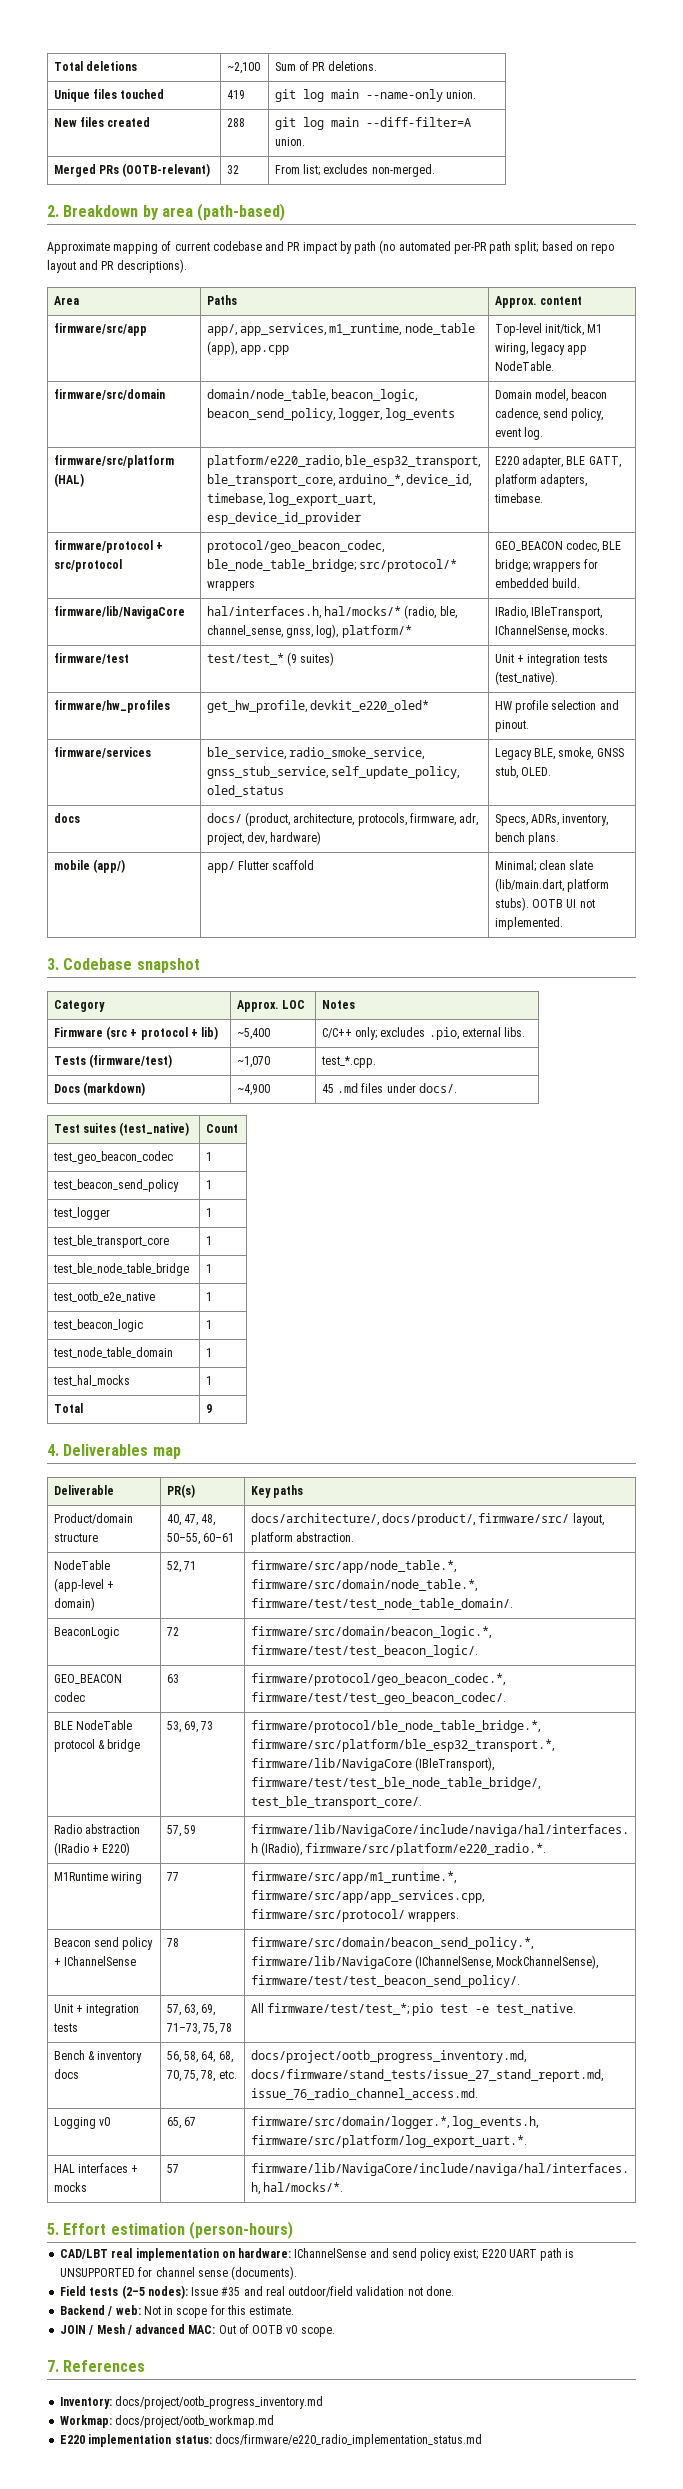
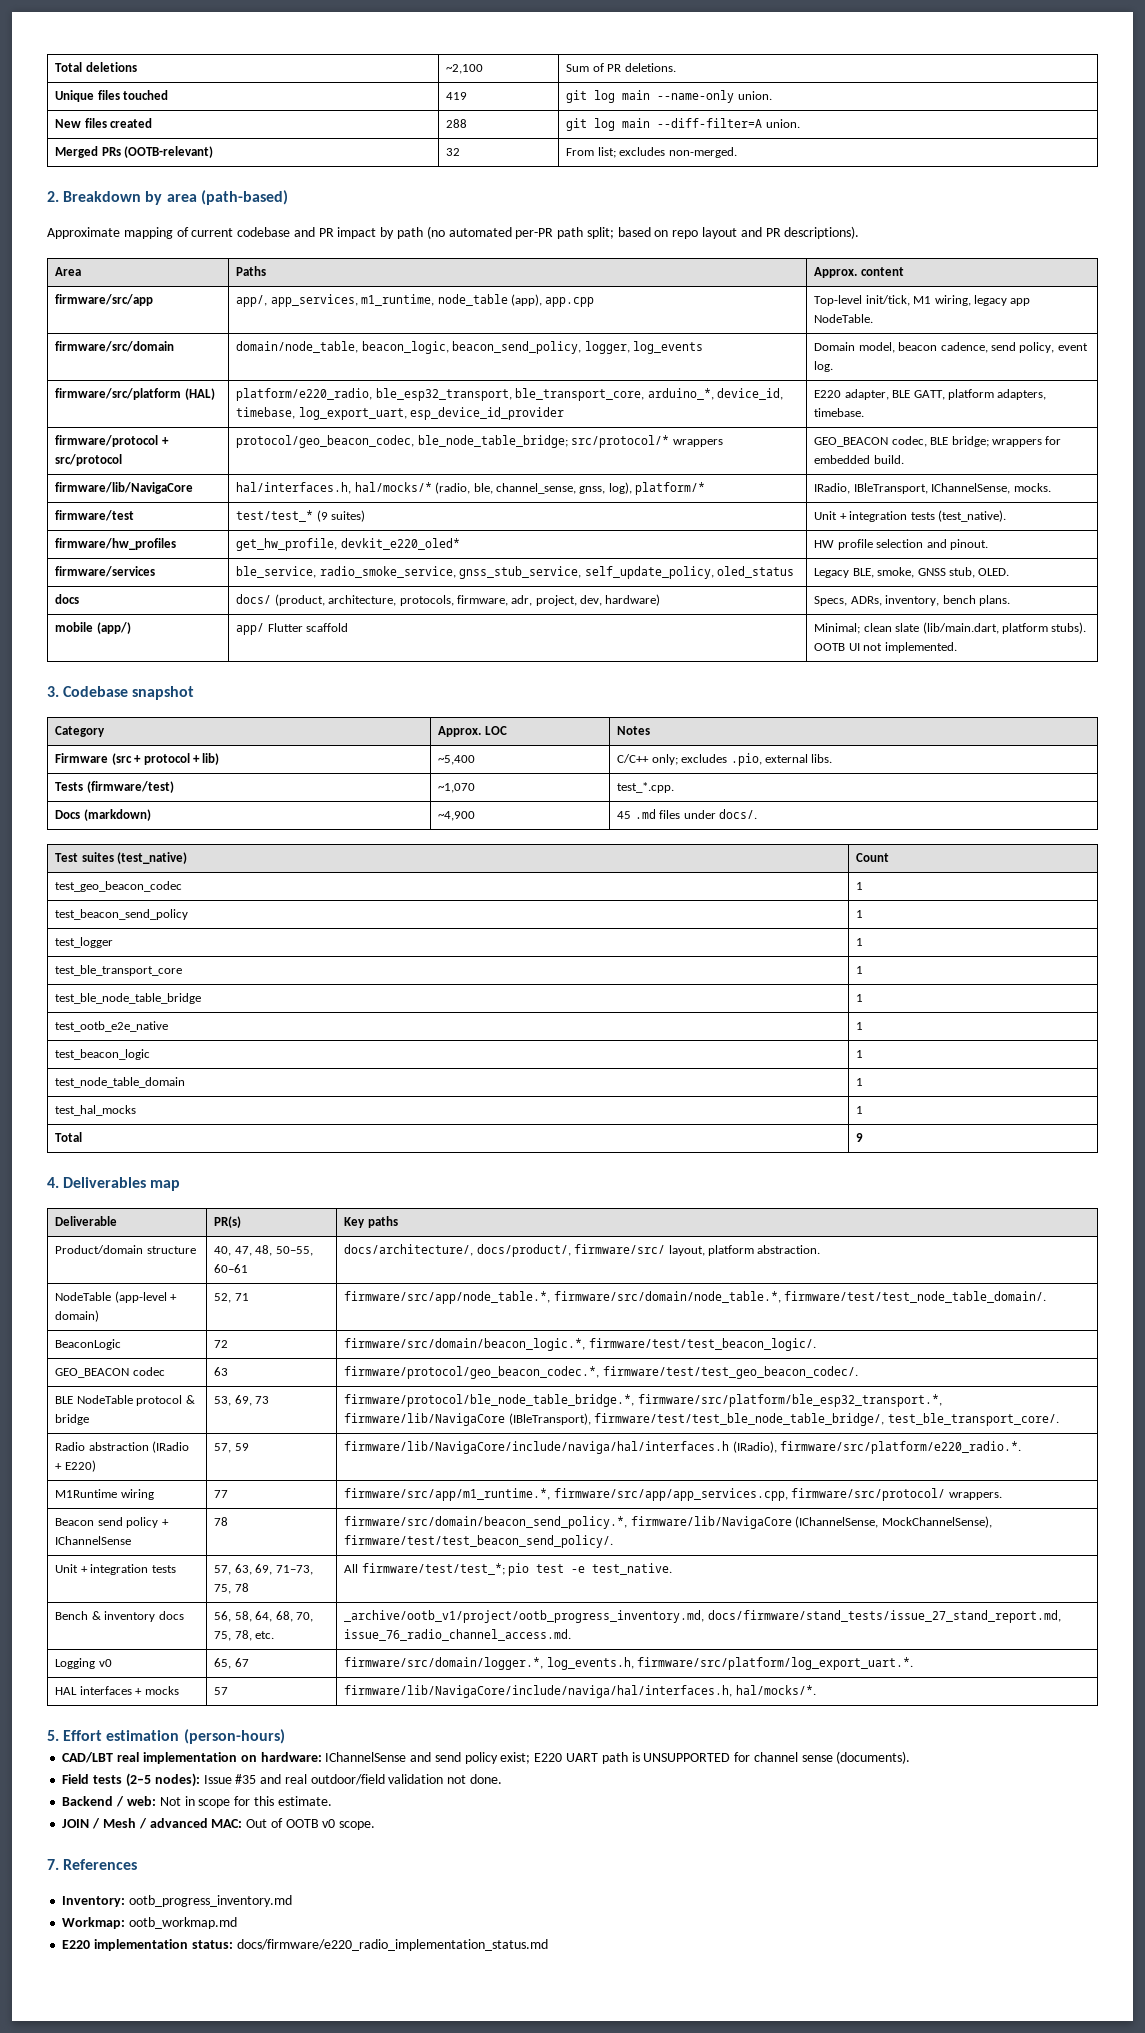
- Bench & inventory docs | 56, 58, 64, 68, 70, 75, 78, etc. | docs/project/ootb_progress_inventory.md, docs/firmware/stand_tests/issue_27_stand_report.md, issue_76_radio_channel_access.md.
+ Bench & inventory docs | 56, 58, 64, 68, 70, 75, 78, etc. | _archive/ootb_v1/project/ootb_progress_inventory.md, docs/firmware/stand_tests/issue_27_stand_report.md, issue_76_radio_channel_access.md.
- Inventory: docs/project/ootb_progress_inventory.md
+ Inventory: ootb_progress_inventory.md
- Workmap: docs/project/ootb_workmap.md
+ Workmap: ootb_workmap.md

